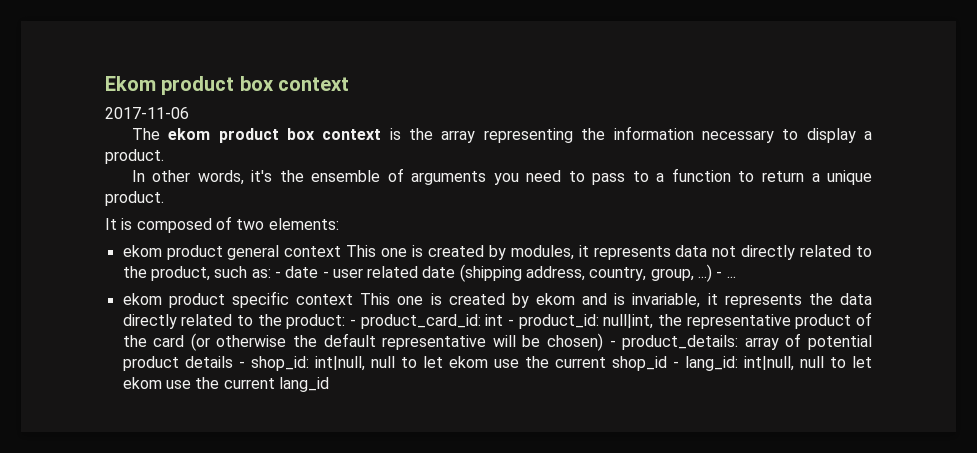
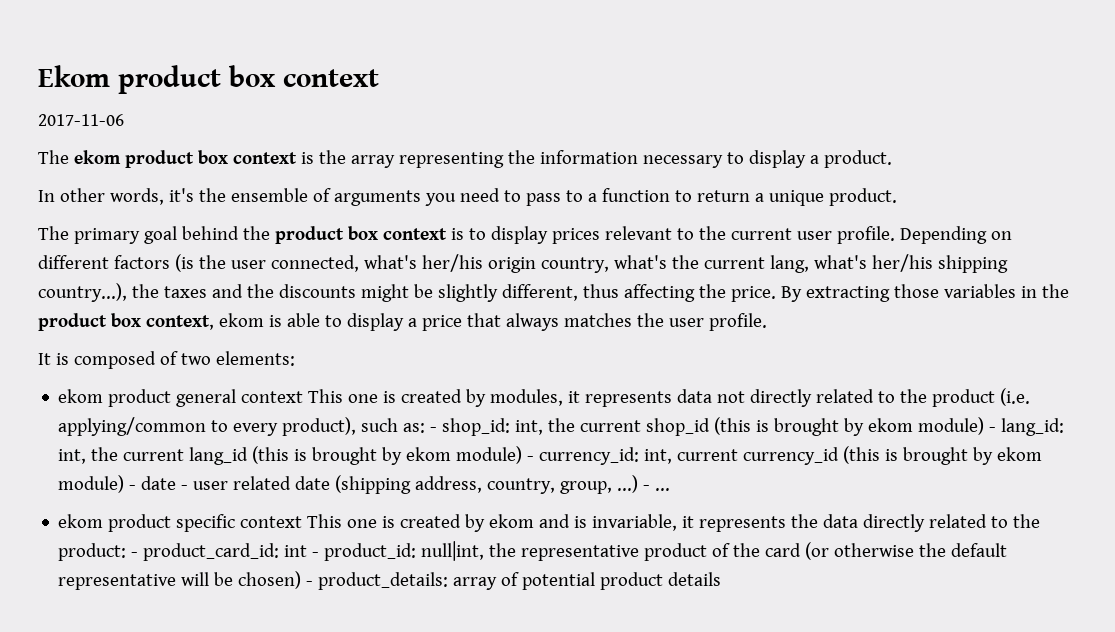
+ The primary goal behind the product box context is to display prices relevant to the current user profile. Depending on different factors (is the user connected, what's her/his origin country, what's the current lang, what's her/his shipping country...), the taxes and the discounts might be slightly different, thus affecting the price. By extracting those variables in the product box context, ekom is able to display a price that always matches the user profile.
- ekom product general context This one is created by modules, it represents data not directly related to the product, such as: - date - user related date (shipping address, country, group, ...)
+ ekom product general context This one is created by modules, it represents data not directly related to the product (i.e. applying/common to every product), such as: - shop_id: int, the current shop_id (this is brought by ekom module) - lang_id: int, the current lang_id (this is brought by ekom module) - currency_id: int, current currency_id (this is brought by ekom module) - date - user related date (shipping address, country, group, ...)
- ekom product specific context This one is created by ekom and is invariable, it represents the data directly related to the product: - product_card_id: int - product_id: null|int, the representative product of the card (or otherwise the default representative will be chosen) - product_details: array of potential product details - shop_id: int|null, null to let ekom use the current shop_id - lang_id: int|null, null to let ekom use the current lang_id
+ ekom product specific context This one is created by ekom and is invariable, it represents the data directly related to the product: - product_card_id: int - product_id: null|int, the representative product of the card (or otherwise the default representative will be chosen) - product_details: array of potential product details

